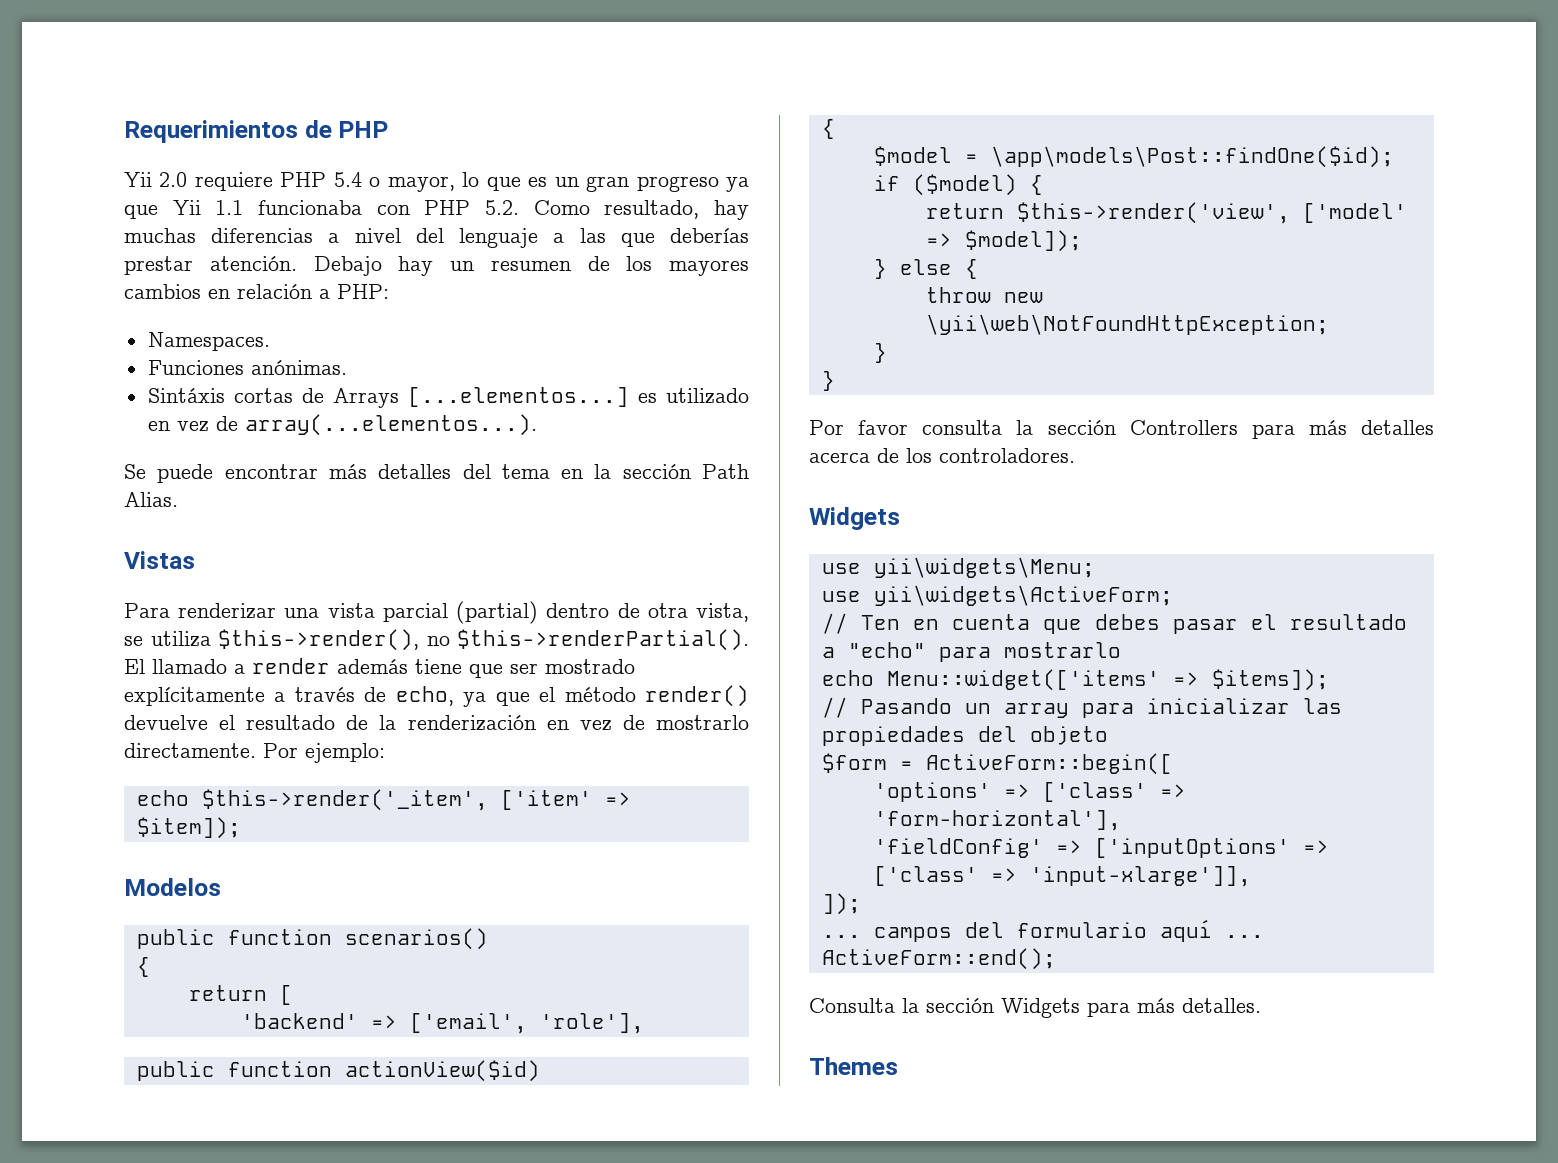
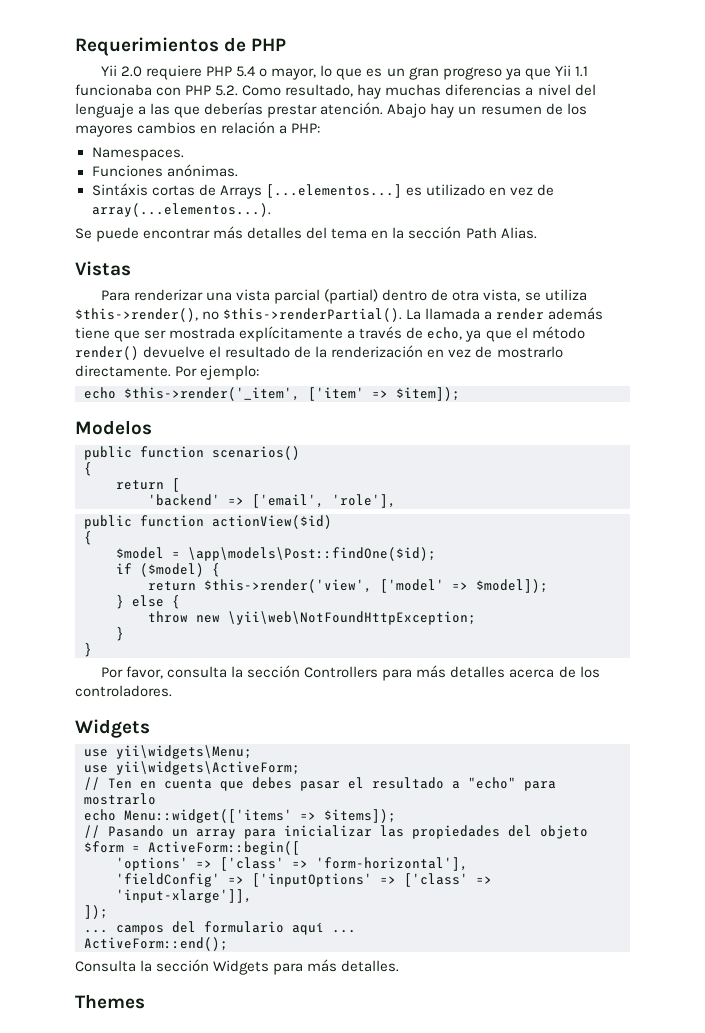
- Debajo hay un resumen de los mayores cambios en relación a PHP:
+ Abajo hay un resumen de los mayores cambios en relación a PHP:
- El llamado a render además tiene que ser mostrado explícitamente a través de echo, ya que el método render() devuelve el resultado de la renderización en vez de mostrarlo directamente.
+ La llamada a render además tiene que ser mostrada explícitamente a través de echo, ya que el método render() devuelve el resultado de la renderización en vez de mostrarlo directamente.
- Por favor consulta la sección Controllers para más detalles acerca de los controladores.
+ Por favor, consulta la sección Controllers para más detalles acerca de los controladores.

